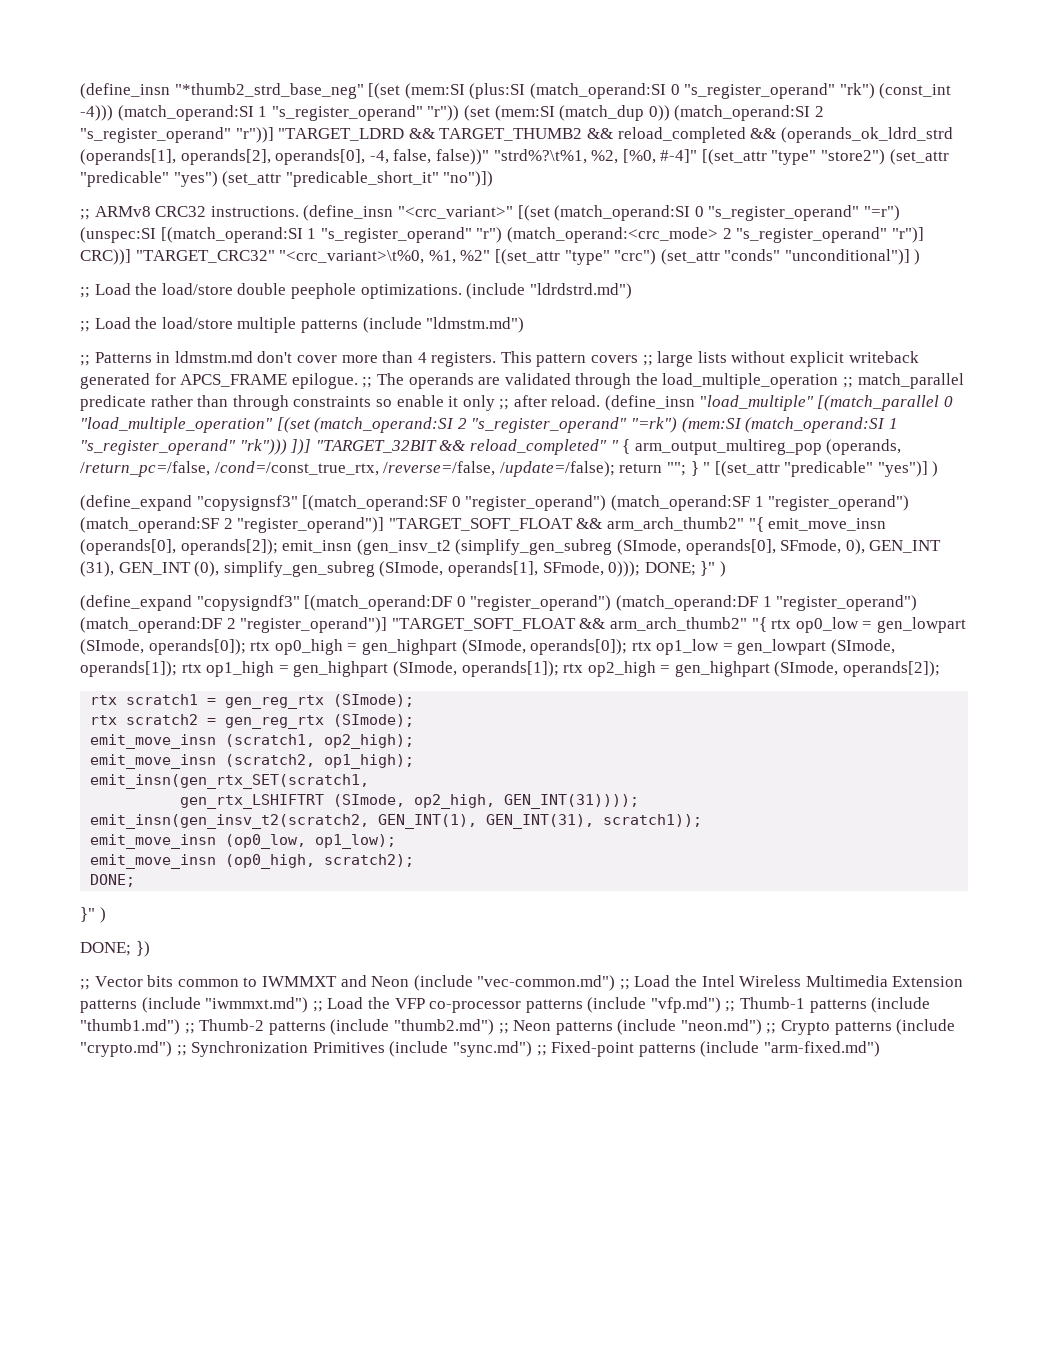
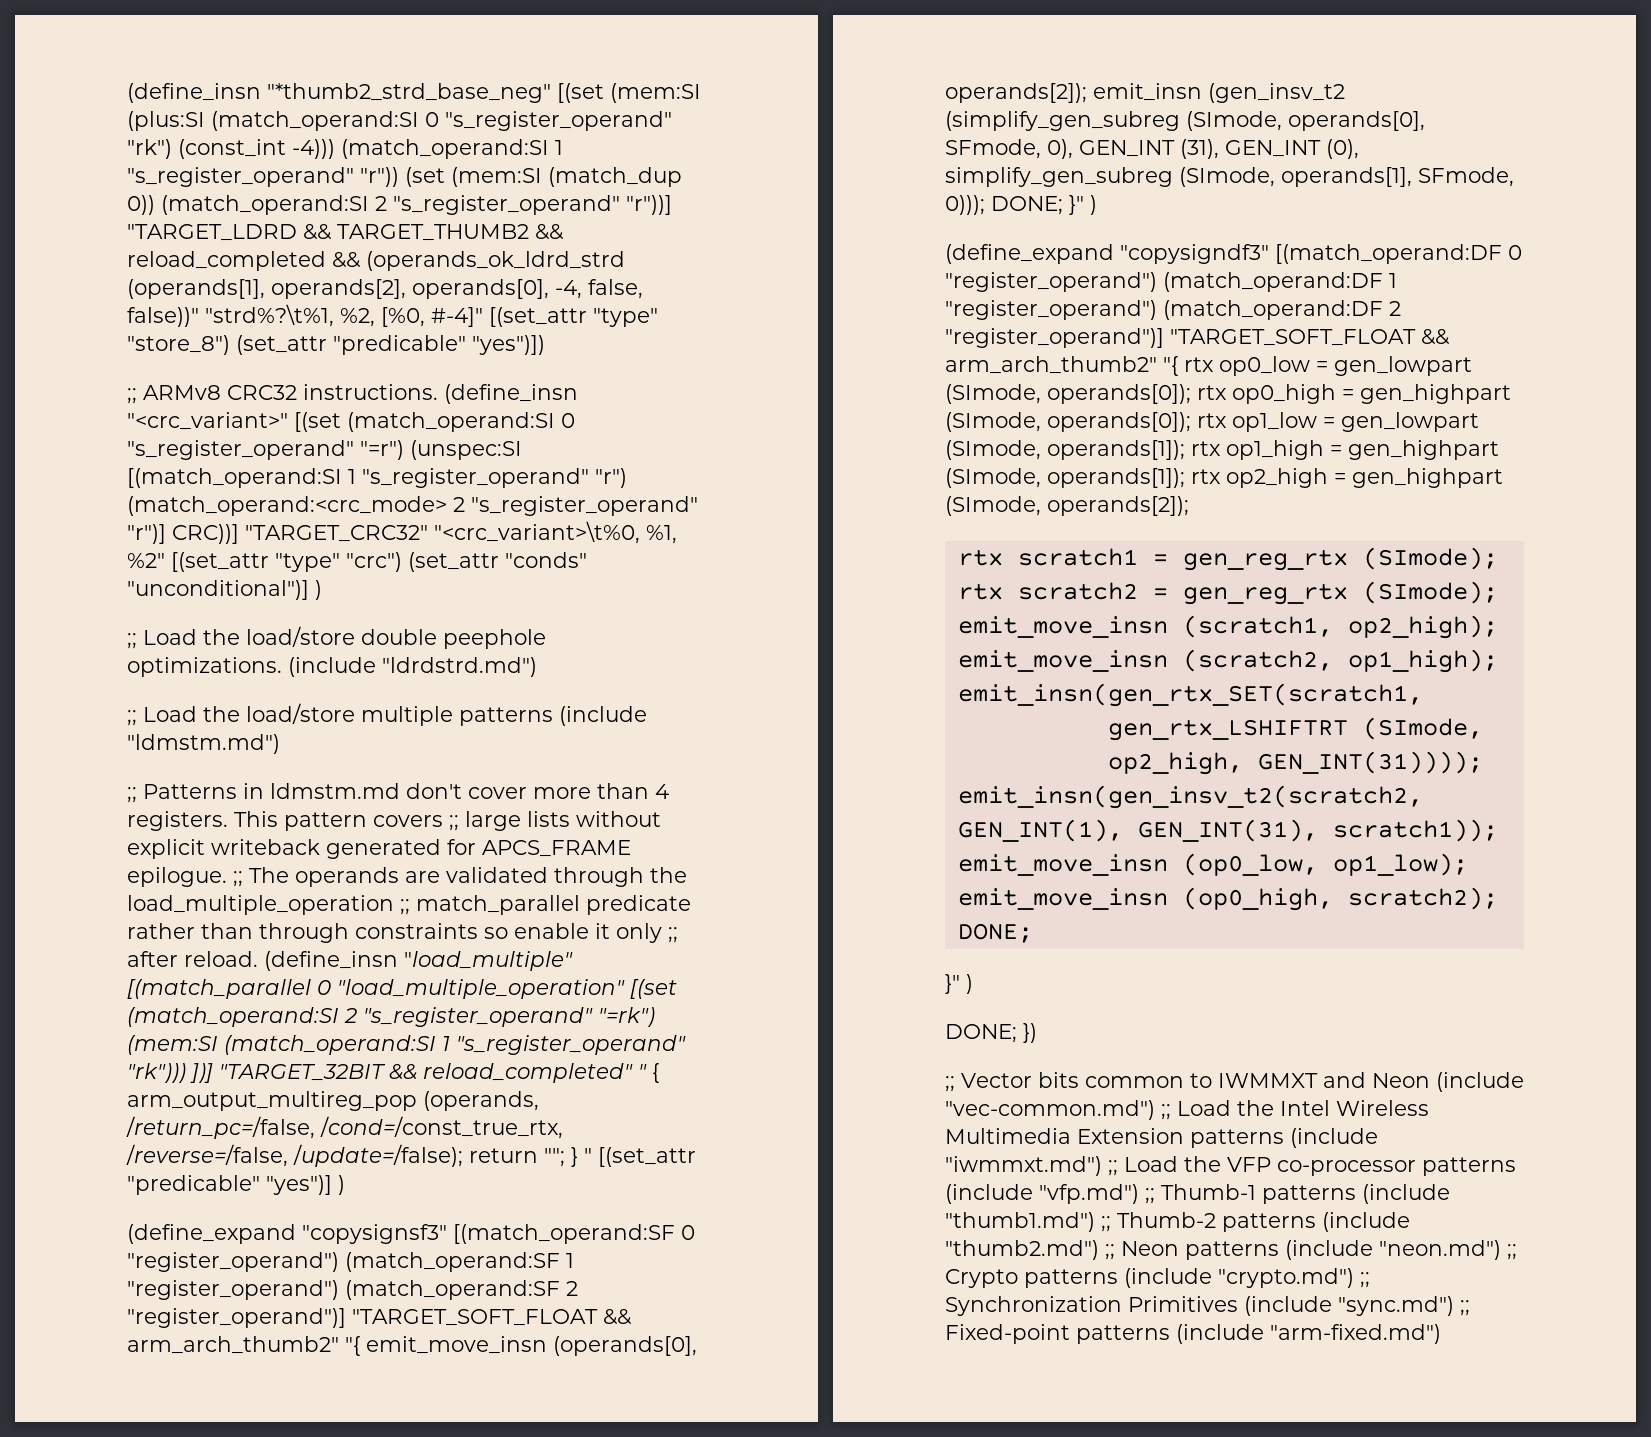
- (define_insn "*thumb2_strd_base_neg" [(set (mem:SI (plus:SI (match_operand:SI 0 "s_register_operand" "rk") (const_int -4))) (match_operand:SI 1 "s_register_operand" "r")) (set (mem:SI (match_dup 0)) (match_operand:SI 2 "s_register_operand" "r"))] "TARGET_LDRD && TARGET_THUMB2 && reload_completed && (operands_ok_ldrd_strd (operands[1], operands[2], operands[0], -4, false, false))" "strd%?\t%1, %2, [%0, #-4]" [(set_attr "type" "store2") (set_attr "predicable" "yes") (set_attr "predicable_short_it" "no")])
+ (define_insn "*thumb2_strd_base_neg" [(set (mem:SI (plus:SI (match_operand:SI 0 "s_register_operand" "rk") (const_int -4))) (match_operand:SI 1 "s_register_operand" "r")) (set (mem:SI (match_dup 0)) (match_operand:SI 2 "s_register_operand" "r"))] "TARGET_LDRD && TARGET_THUMB2 && reload_completed && (operands_ok_ldrd_strd (operands[1], operands[2], operands[0], -4, false, false))" "strd%?\t%1, %2, [%0, #-4]" [(set_attr "type" "store_8") (set_attr "predicable" "yes")])

